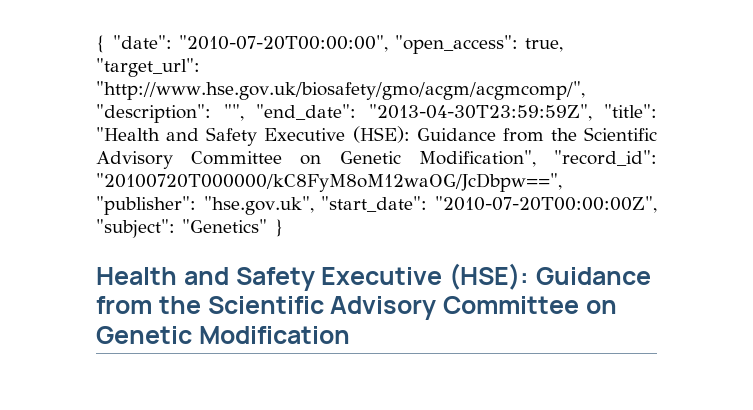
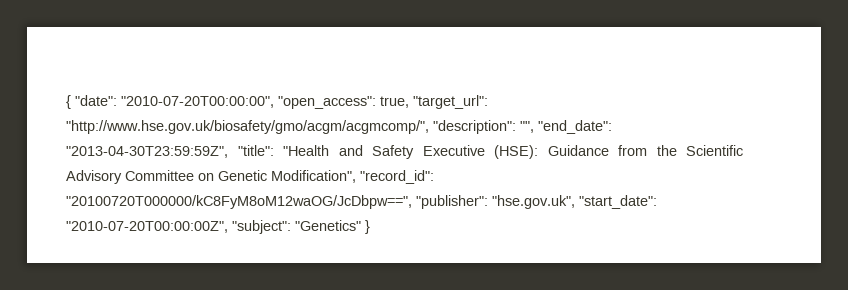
- Health and Safety Executive (HSE): Guidance from the Scientific Advisory Committee on Genetic Modification

